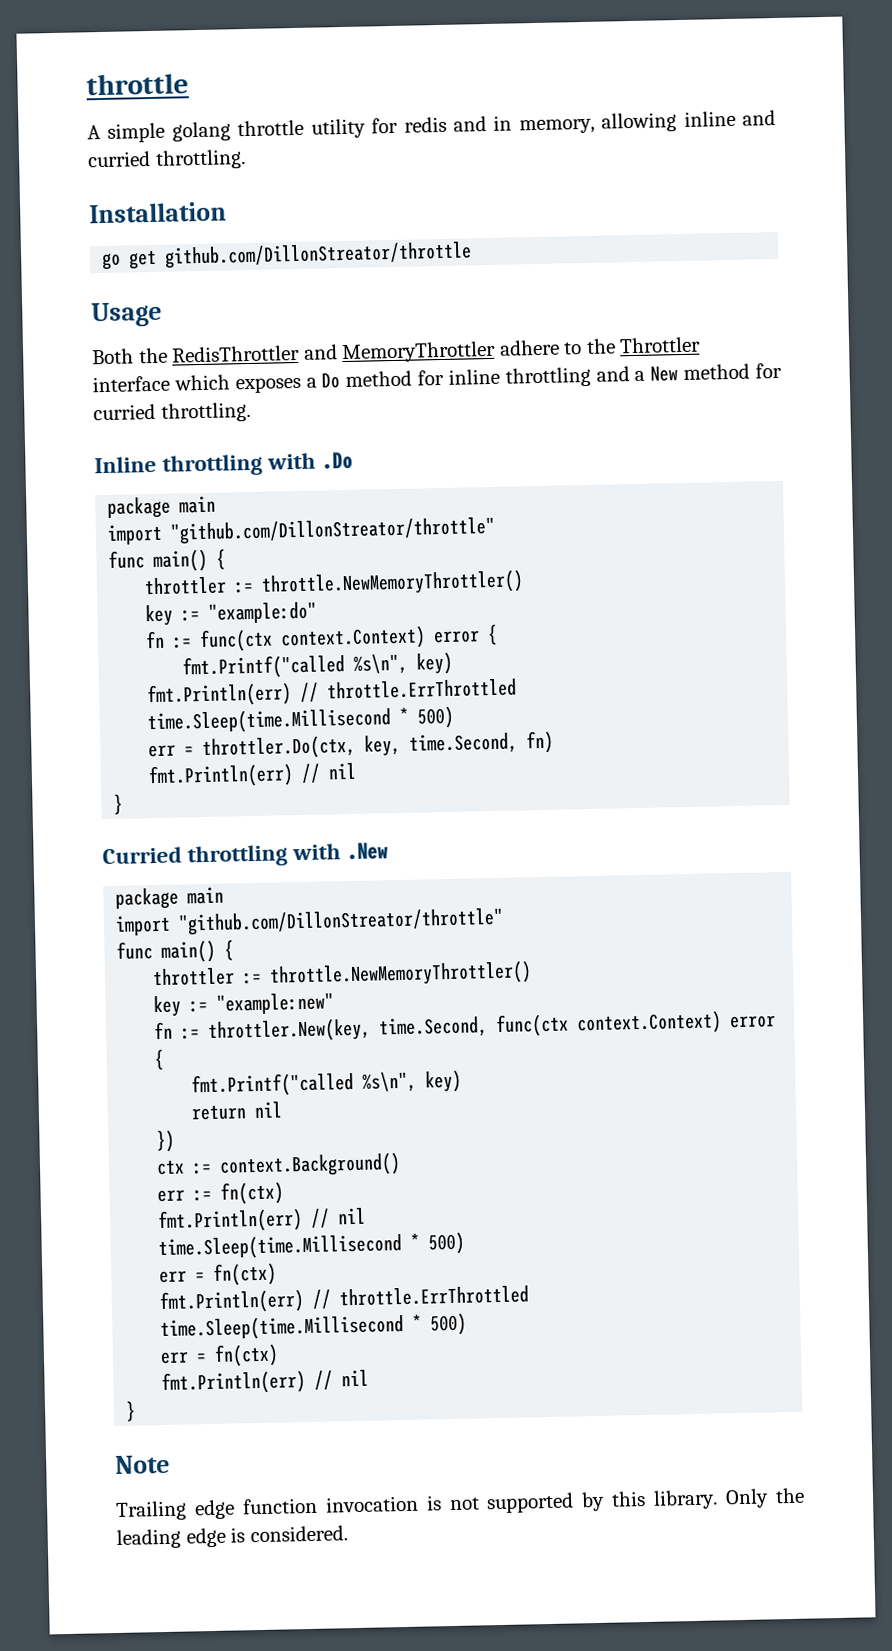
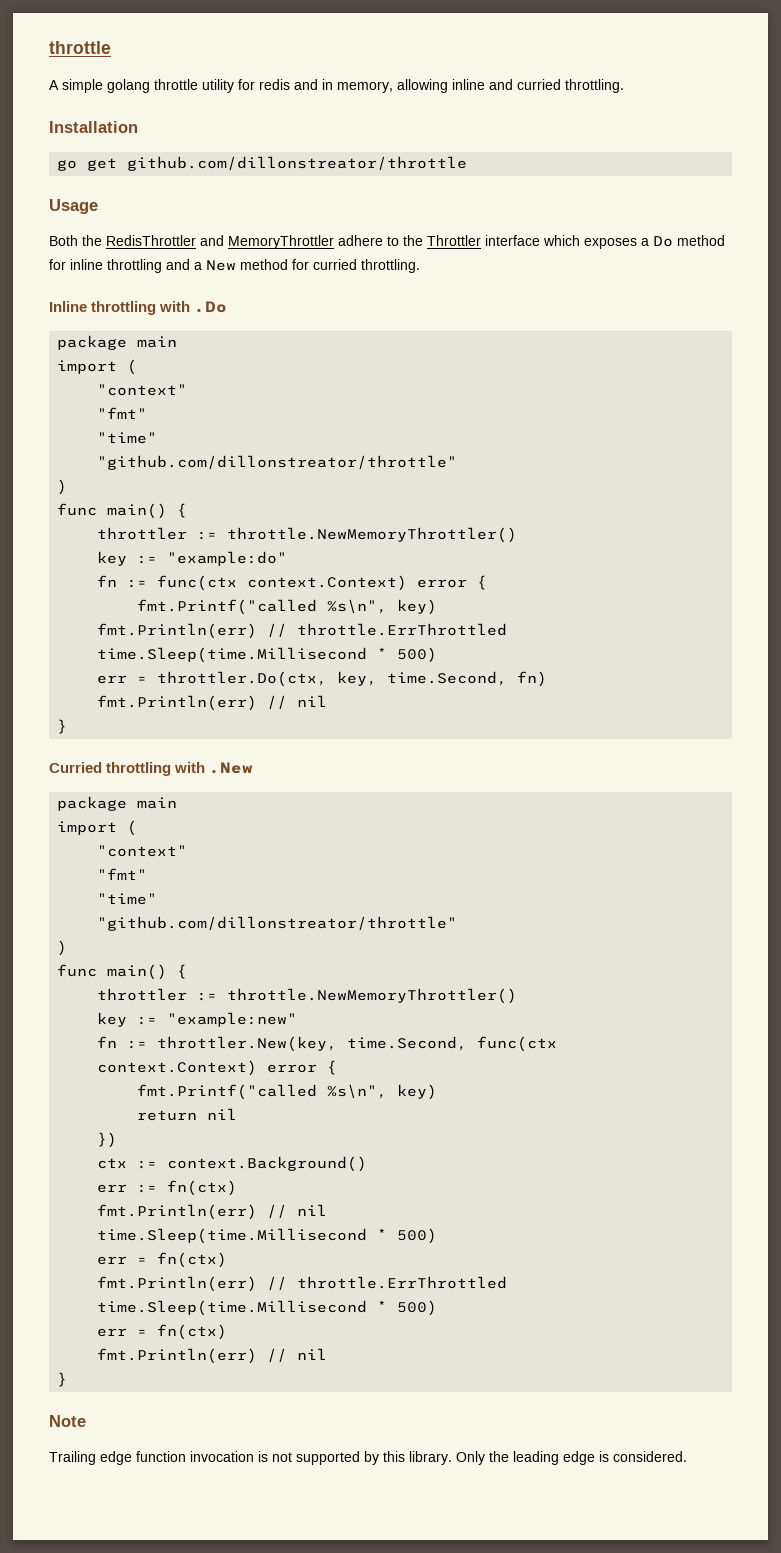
- go get github.com/DillonStreator/throttle
+ go get github.com/dillonstreator/throttle
  Inline throttling with .Do
  package main
- import "github.com/DillonStreator/throttle"
+ import (
+ "context"
+ "fmt"
+ "time"
+ "github.com/dillonstreator/throttle"
+ )
  Curried throttling with .New
  package main
- import "github.com/DillonStreator/throttle"
+ import (
+ "context"
+ "fmt"
+ "time"
+ "github.com/dillonstreator/throttle"
+ )

